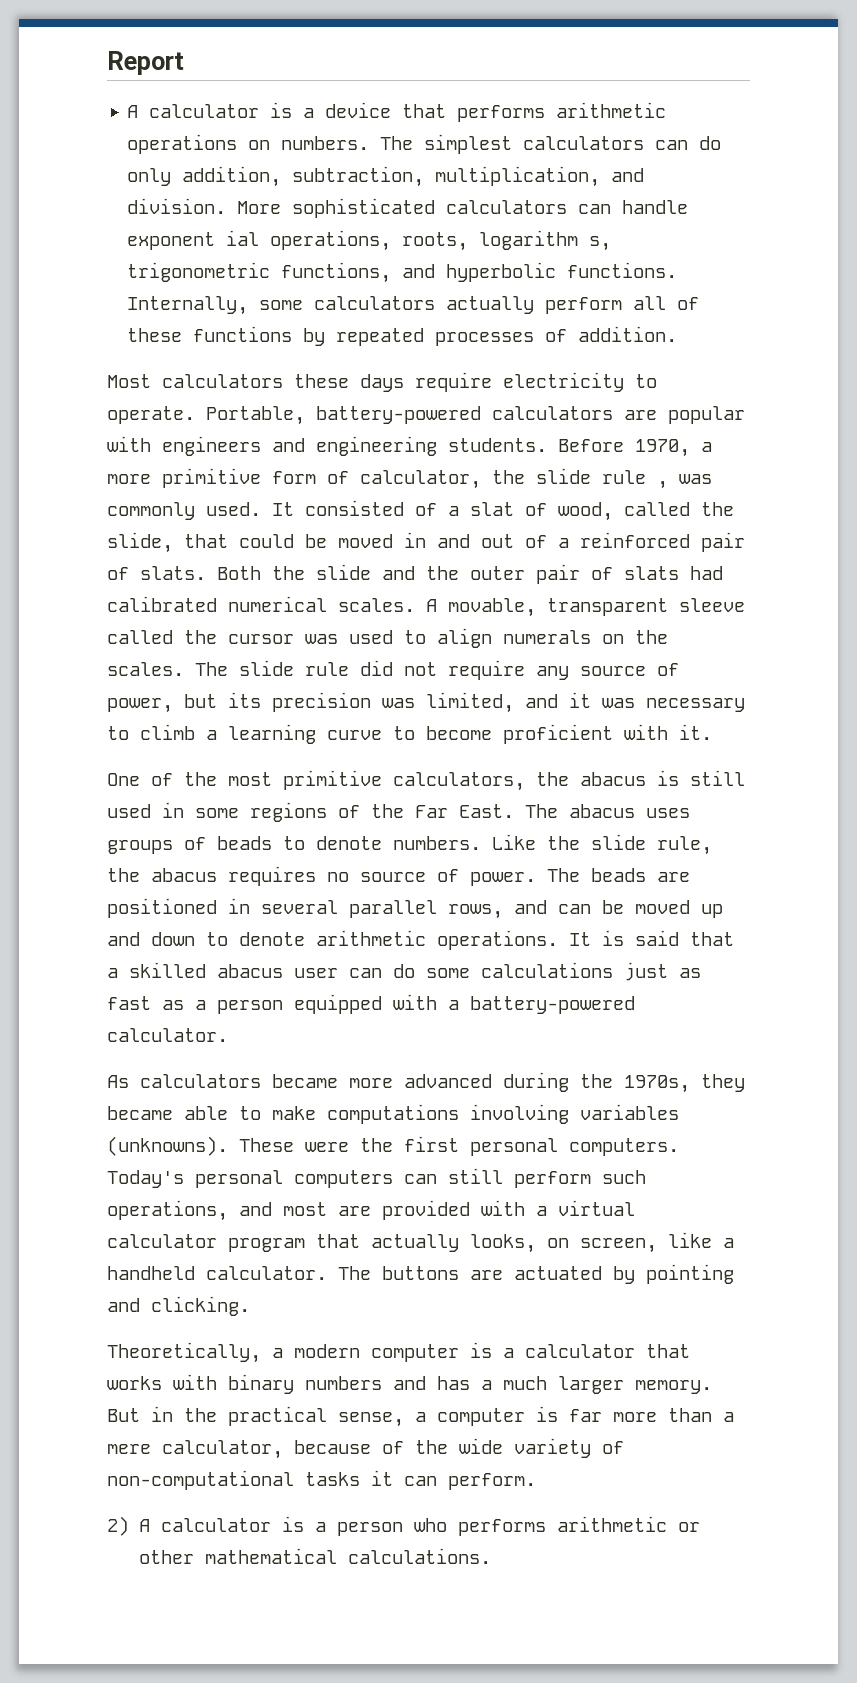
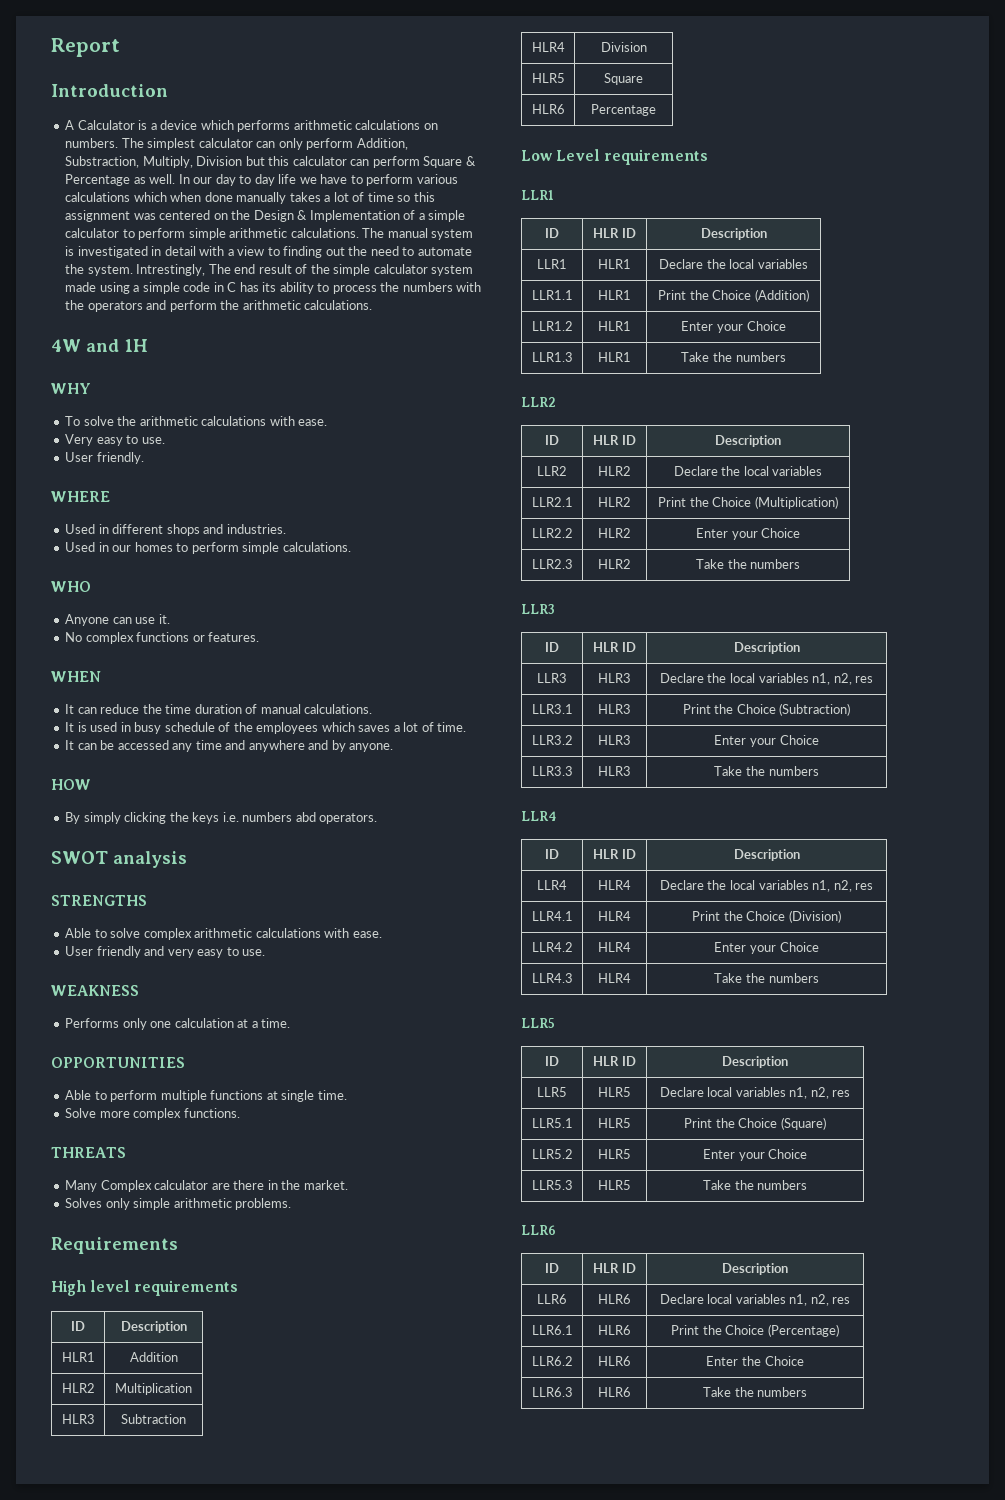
- A calculator is a device that performs arithmetic operations on numbers.
+ Introduction
+ A Calculator is a device which performs arithmetic calculations on numbers.
- The simplest calculators can do only addition, subtraction, multiplication, and division. More sophisticated calculators can handle exponent ial operations, roots, logarithm s, trigonometric functions, and hyperbolic functions. Internally, some calculators actually perform all of these functions by repeated processes of addition.
- Most calculators these days require electricity to operate. Portable, battery-powered calculators are popular with engineers and engineering students. Before 1970, a more primitive form of calculator, the slide rule , was commonly used. It consisted of a slat of wood, called the slide, that could be moved in and out of a reinforced pair of slats. Both the slide and the outer pair of slats had calibrated numerical scales. A movable, transparent sleeve called the cursor was used to align numerals on the scales. The slide rule did not require any source of power, but its precision was limited, and it was necessary to climb a learning curve to become proficient with it.
- One of the most primitive calculators, the abacus is still used in some regions of the Far East. The abacus uses groups of beads to denote numbers. Like the slide rule, the abacus requires no source of power. The beads are positioned in several parallel rows, and can be moved up and down to denote arithmetic operations. It is said that a skilled abacus user can do some calculations just as fast as a person equipped with a battery-powered calculator.
- As calculators became more advanced during the 1970s, they became able to make computations involving variables (unknowns). These were the first personal computers. Today's personal computers can still perform such operations, and most are provided with a virtual calculator program that actually looks, on screen, like a handheld calculator. The buttons are actuated by pointing and clicking.
- Theoretically, a modern computer is a calculator that works with binary numbers and has a much larger memory. But in the practical sense, a computer is far more than a mere calculator, because of the wide variety of non-computational tasks it can perform.
- 2) A calculator is a person who performs arithmetic or other mathematical calculations.
+ The simplest calculator can only perform Addition, Substraction, Multiply, Division but this calculator can perform Square & Percentage as well. In our day to day life we have to perform various calculations which when done manually takes a lot of time so this assignment was centered on the Design & Implementation of a simple calculator to perform simple arithmetic calculations. The manual system is investigated in detail with a view to finding out the need to automate the system. Intrestingly, The end result of the simple calculator system made using a simple code in C has its ability to process the numbers with the operators and perform the arithmetic calculations.
+ 4W and 1H
+ WHY
+ To solve the arithmetic calculations with ease.
+ Very easy to use.
+ User friendly.
+ WHERE
+ Used in different shops and industries.
+ Used in our homes to perform simple calculations.
+ WHO
+ Anyone can use it.
+ No complex functions or features.
+ WHEN
+ It can reduce the time duration of manual calculations.
+ It is used in busy schedule of the employees which saves a lot of time.
+ It can be accessed any time and anywhere and by anyone.
+ HOW
+ By simply clicking the keys i.e. numbers abd operators.
+ SWOT analysis
+ STRENGTHS
+ Able to solve complex arithmetic calculations with ease.
+ User friendly and very easy to use.
+ WEAKNESS
+ Performs only one calculation at a time.
+ OPPORTUNITIES
+ Able to perform multiple functions at single time.
+ Solve more complex functions.
+ THREATS
+ Many Complex calculator are there in the market.
+ Solves only simple arithmetic problems.
+ Requirements
+ High level requirements
+ ID | Description
+ HLR1 | Addition
+ HLR2 | Multiplication
+ HLR3 | Subtraction
+ HLR4 | Division
+ HLR5 | Square
+ HLR6 | Percentage
+ Low Level requirements
+ LLR1
+ ID | HLR ID | Description
+ LLR1 | HLR1 | Declare the local variables
+ LLR1.1 | HLR1 | Print the Choice (Addition)
+ LLR1.2 | HLR1 | Enter your Choice
+ LLR1.3 | HLR1 | Take the numbers
+ LLR2
+ ID | HLR ID | Description
+ LLR2 | HLR2 | Declare the local variables
+ LLR2.1 | HLR2 | Print the Choice (Multiplication)
+ LLR2.2 | HLR2 | Enter your Choice
+ LLR2.3 | HLR2 | Take the numbers
+ LLR3
+ ID | HLR ID | Description
+ LLR3 | HLR3 | Declare the local variables n1, n2, res
+ LLR3.1 | HLR3 | Print the Choice (Subtraction)
+ LLR3.2 | HLR3 | Enter your Choice
+ LLR3.3 | HLR3 | Take the numbers
+ LLR4
+ ID | HLR ID | Description
+ LLR4 | HLR4 | Declare the local variables n1, n2, res
+ LLR4.1 | HLR4 | Print the Choice (Division)
+ LLR4.2 | HLR4 | Enter your Choice
+ LLR4.3 | HLR4 | Take the numbers
+ LLR5
+ ID | HLR ID | Description
+ LLR5 | HLR5 | Declare local variables n1, n2, res
+ LLR5.1 | HLR5 | Print the Choice (Square)
+ LLR5.2 | HLR5 | Enter your Choice
+ LLR5.3 | HLR5 | Take the numbers
+ LLR6
+ ID | HLR ID | Description
+ LLR6 | HLR6 | Declare local variables n1, n2, res
+ LLR6.1 | HLR6 | Print the Choice (Percentage)
+ LLR6.2 | HLR6 | Enter the Choice
+ LLR6.3 | HLR6 | Take the numbers

